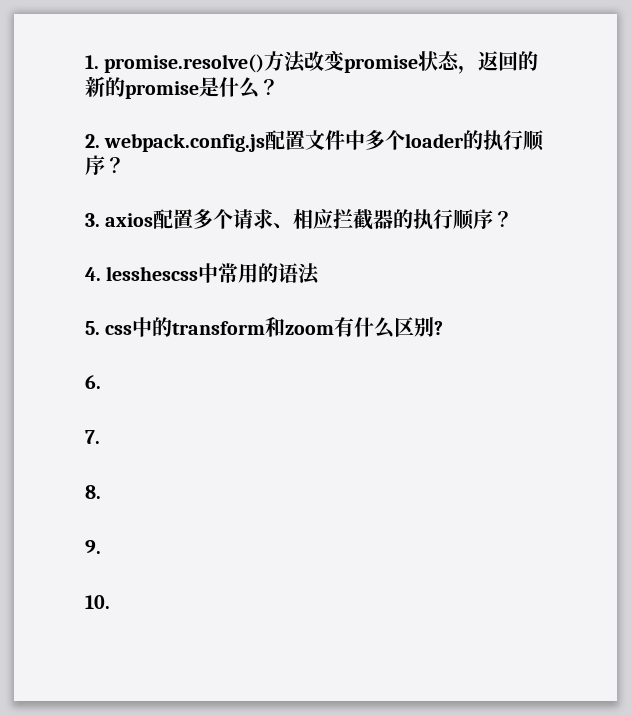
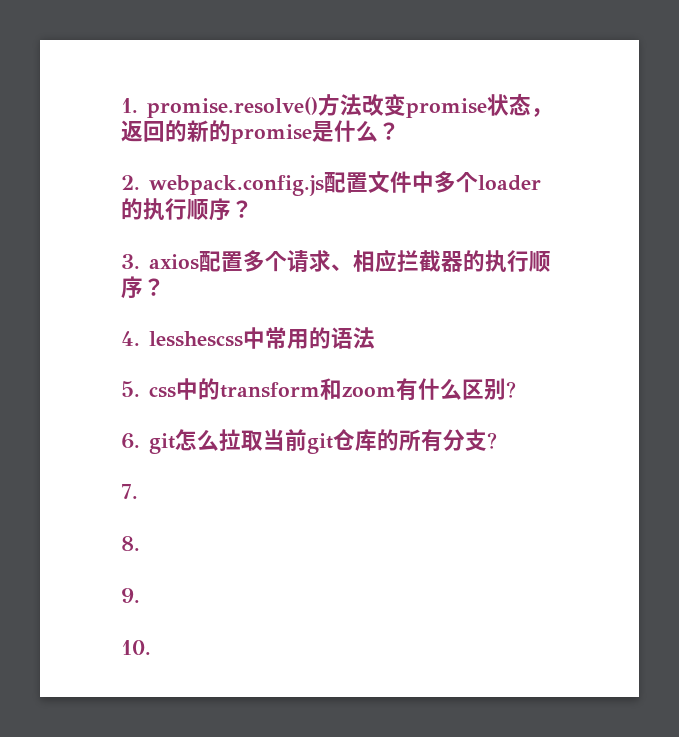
- 6.
+ 6. git怎么拉取当前git仓库的所有分支?

